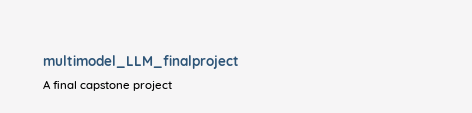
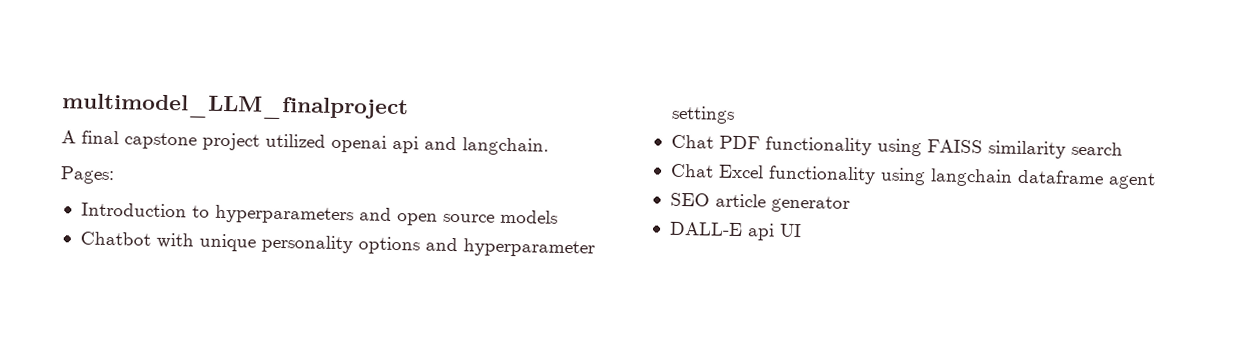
- A final capstone project
+ A final capstone project utilized openai api and langchain.
+ Pages:
+ Introduction to hyperparameters and open source models
+ Chatbot with unique personality options and hyperparameter settings
+ Chat PDF functionality using FAISS similarity search
+ Chat Excel functionality using langchain dataframe agent
+ SEO article generator
+ DALL-E api UI

